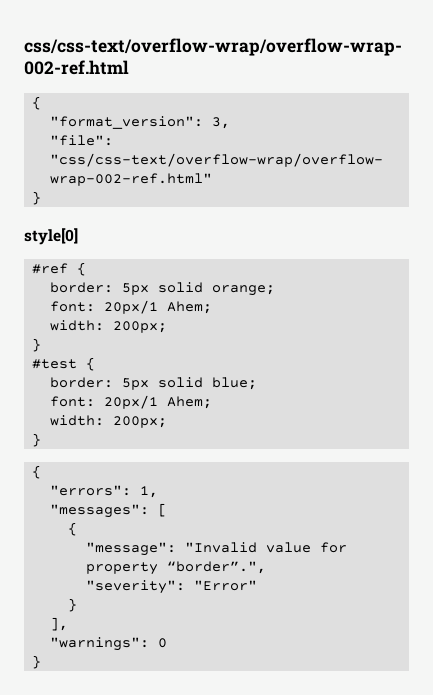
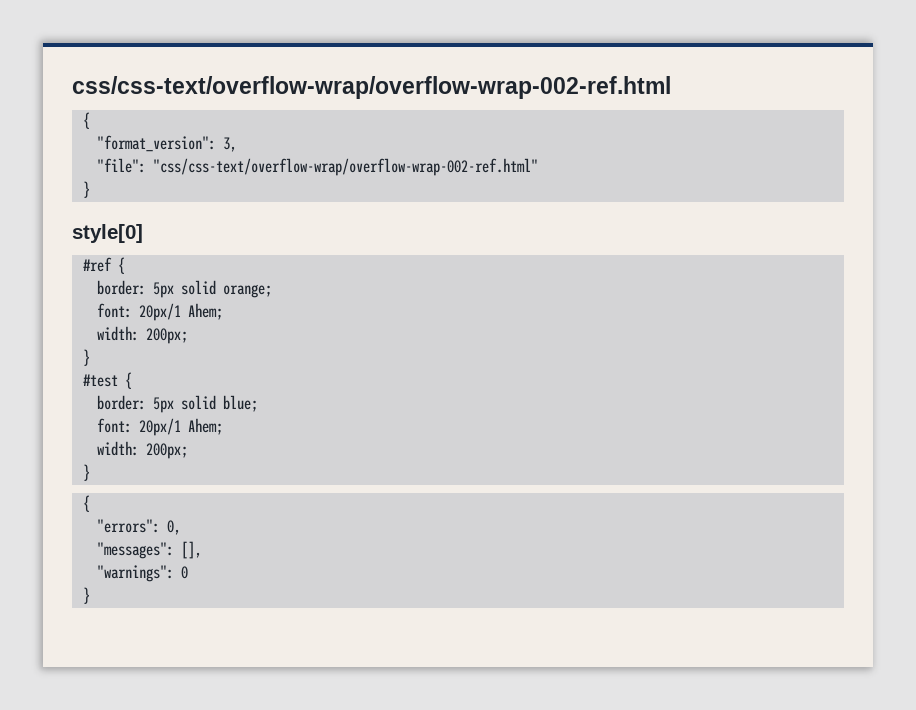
- "errors": 1,
+ "errors": 0,
- "messages": [
- {
- "message": "Invalid value for property “border”.",
- "severity": "Error"
- }
- ],
+ "messages": [],

